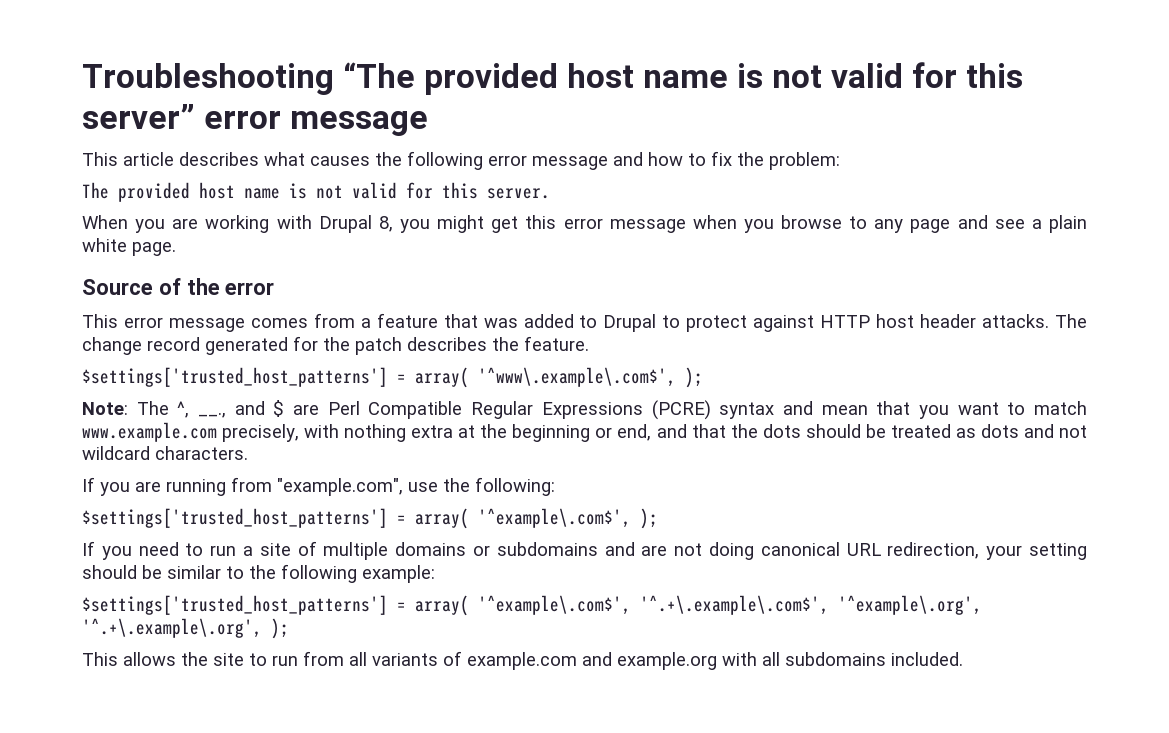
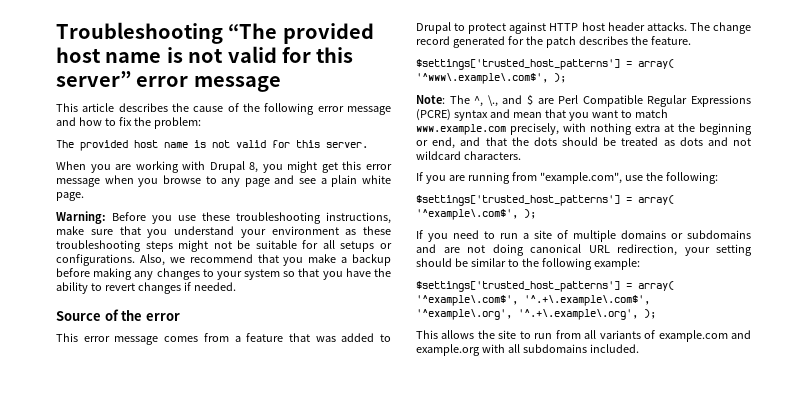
- This article describes what causes the following error message and how to fix the problem:
+ This article describes the cause of the following error message and how to fix the problem:
+ Warning: Before you use these troubleshooting instructions, make sure that you understand your environment as these troubleshooting steps might not be suitable for all setups or configurations. Also, we recommend that you make a backup before making any changes to your system so that you have the ability to revert changes if needed.
- Note: The ^, __., and $ are Perl Compatible Regular Expressions (PCRE) syntax and mean that you want to match www.example.com precisely, with nothing extra at the beginning or end, and that the dots should be treated as dots and not wildcard characters.
+ Note: The ^, \., and $ are Perl Compatible Regular Expressions (PCRE) syntax and mean that you want to match www.example.com precisely, with nothing extra at the beginning or end, and that the dots should be treated as dots and not wildcard characters.

